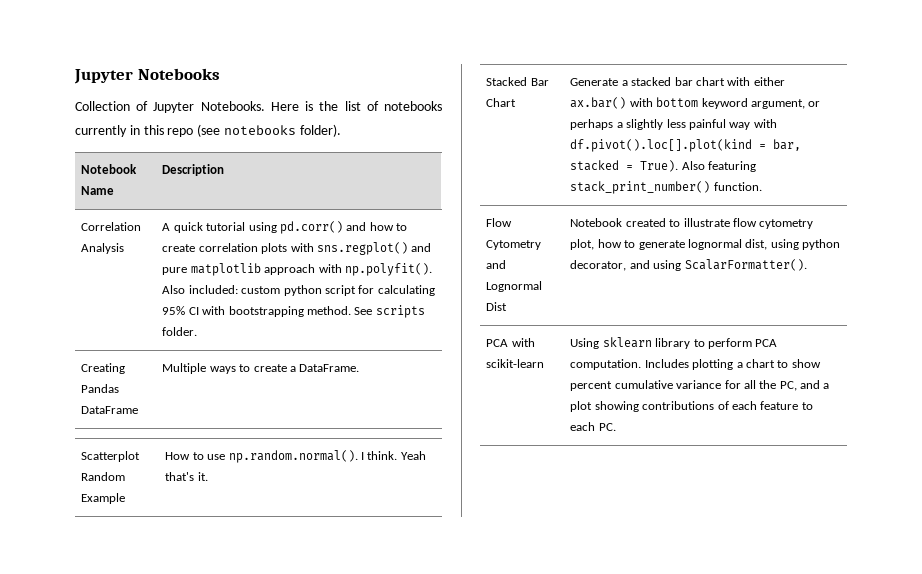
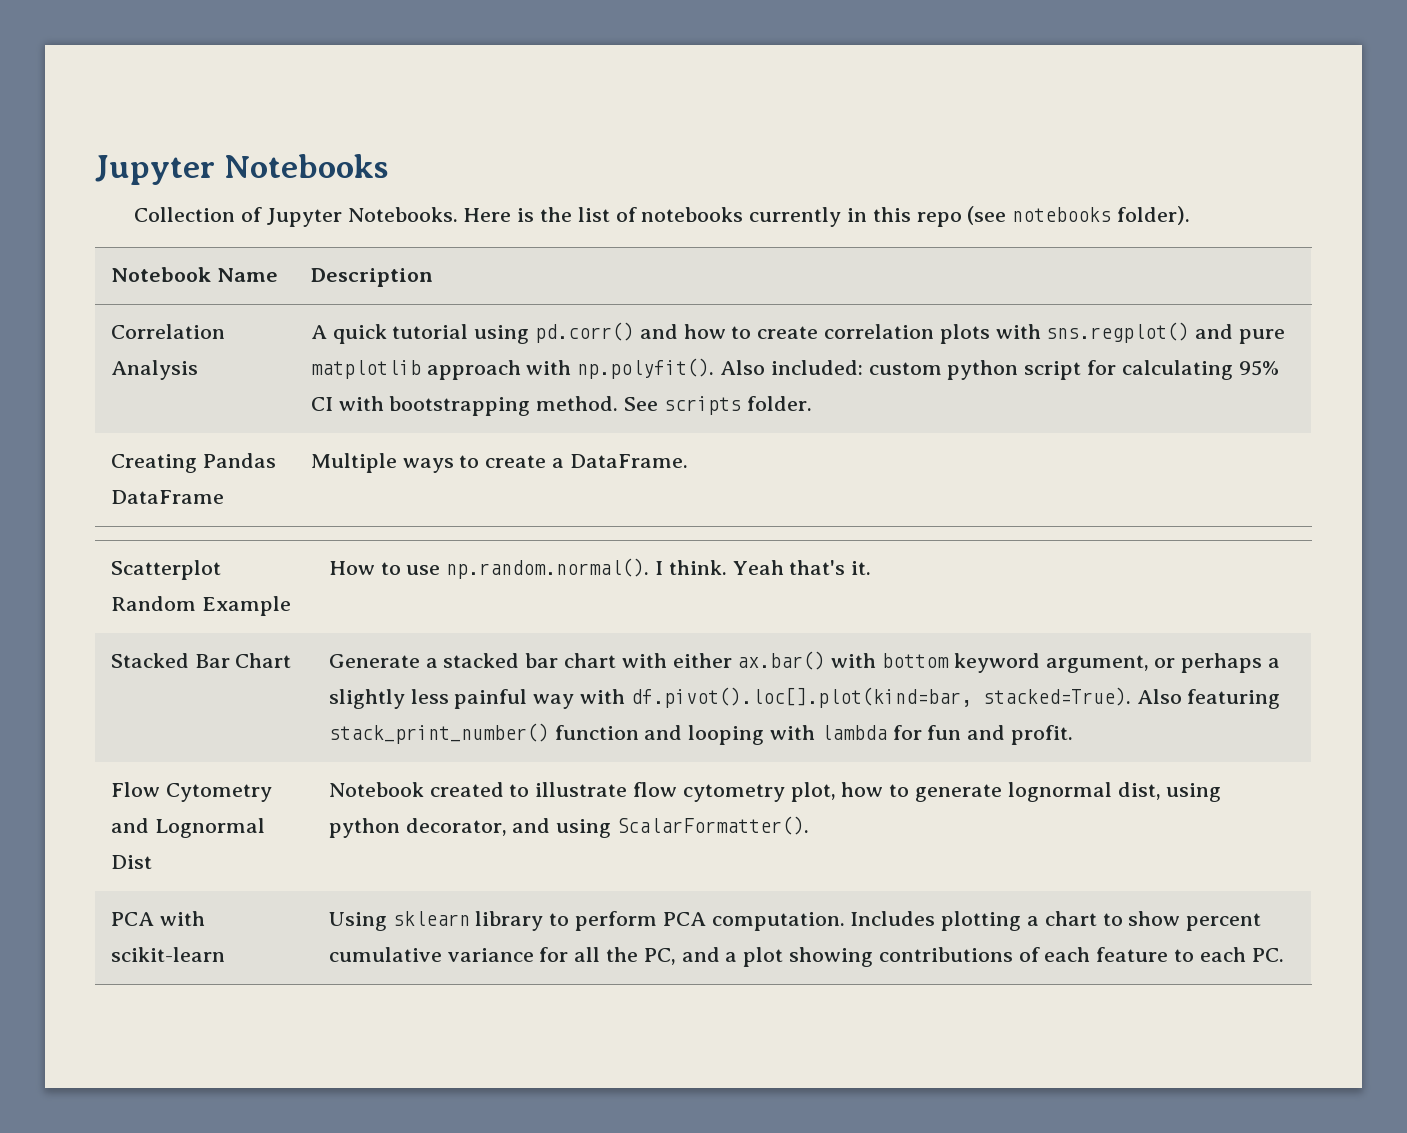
- Stacked Bar Chart | Generate a stacked bar chart with either ax.bar() with bottom keyword argument, or perhaps a slightly less painful way with df.pivot().loc[].plot(kind = bar, stacked = True). Also featuring stack_print_number() function.
+ Stacked Bar Chart | Generate a stacked bar chart with either ax.bar() with bottom keyword argument, or perhaps a slightly less painful way with df.pivot().loc[].plot(kind=bar, stacked=True). Also featuring stack_print_number() function and looping with lambda for fun and profit.

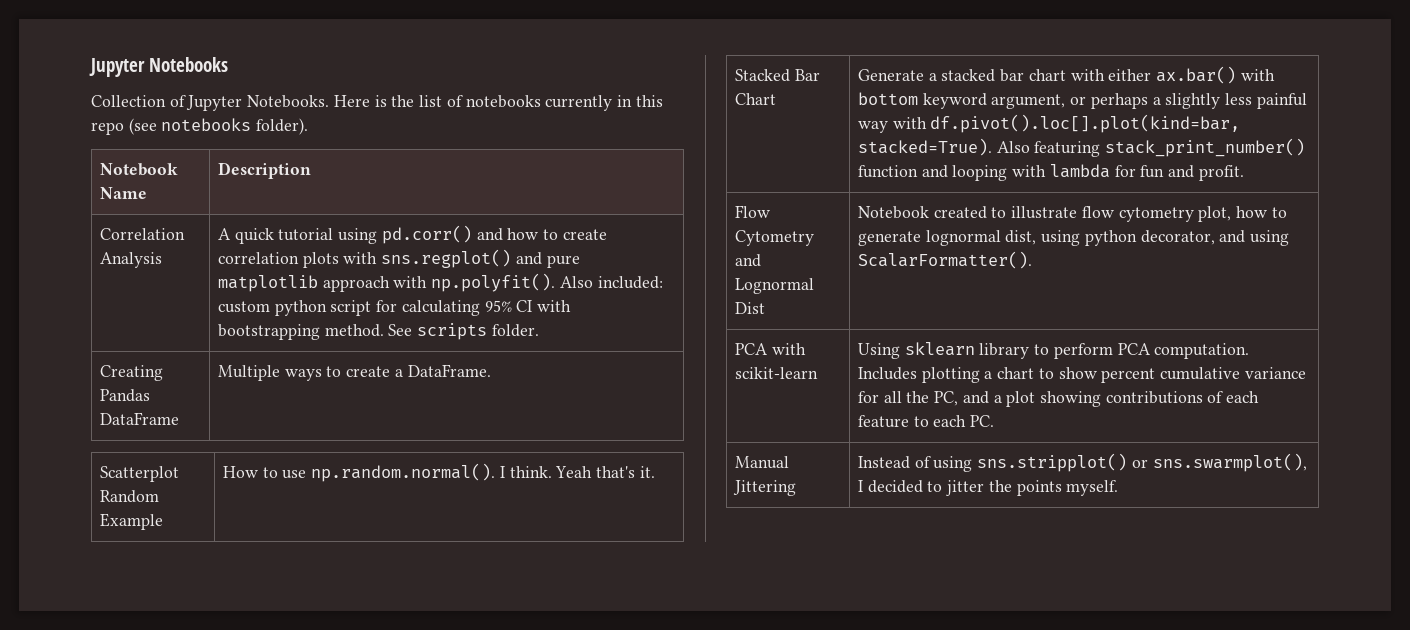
+ Manual Jittering | Instead of using sns.stripplot() or sns.swarmplot(), I decided to jitter the points myself.

